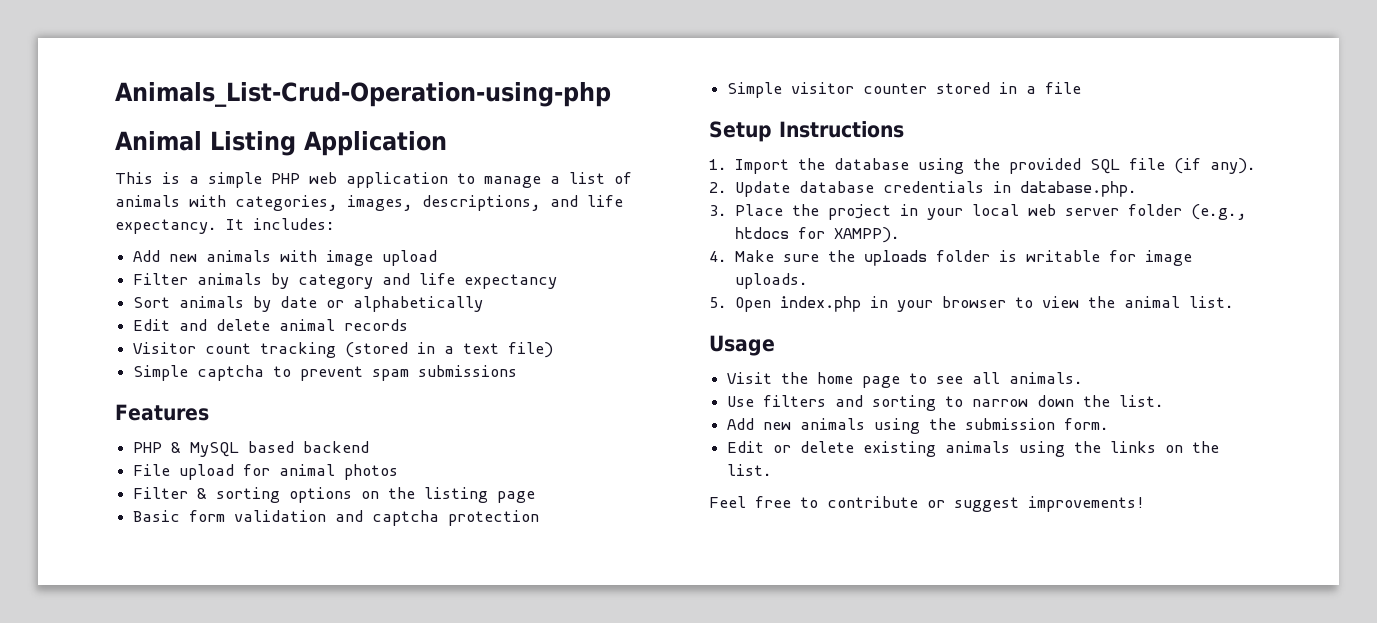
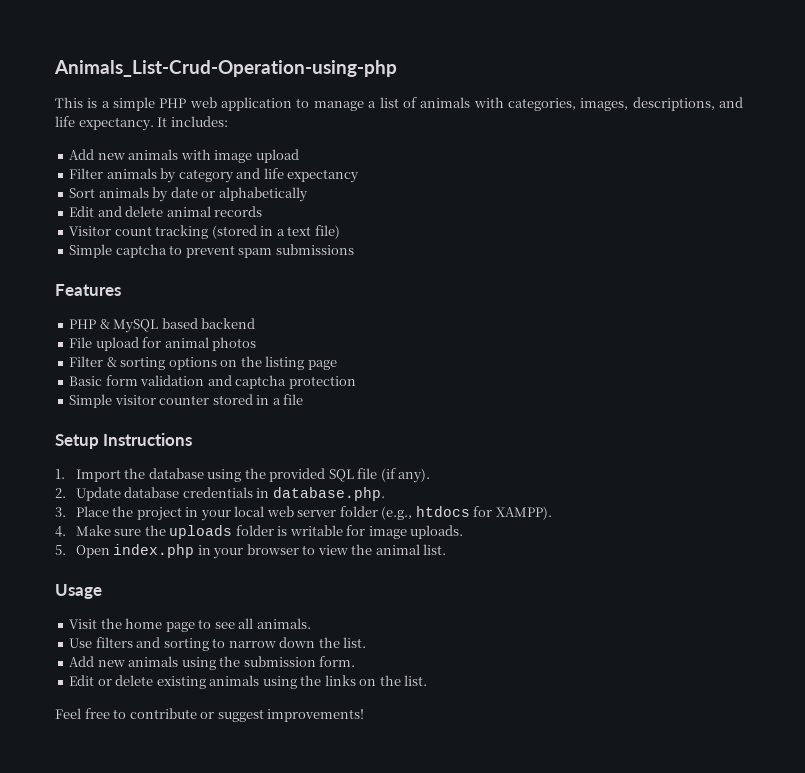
- Animal Listing Application

